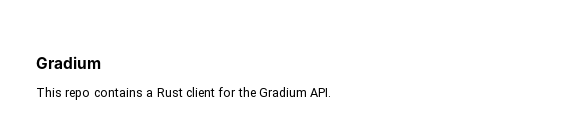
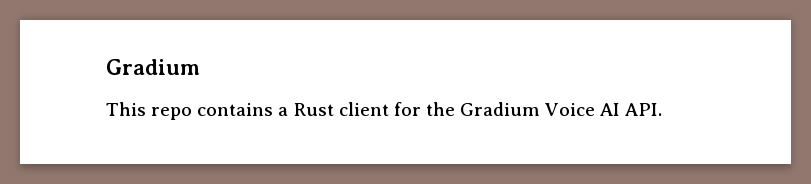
- This repo contains a Rust client for the Gradium API.
+ This repo contains a Rust client for the Gradium Voice AI API.

